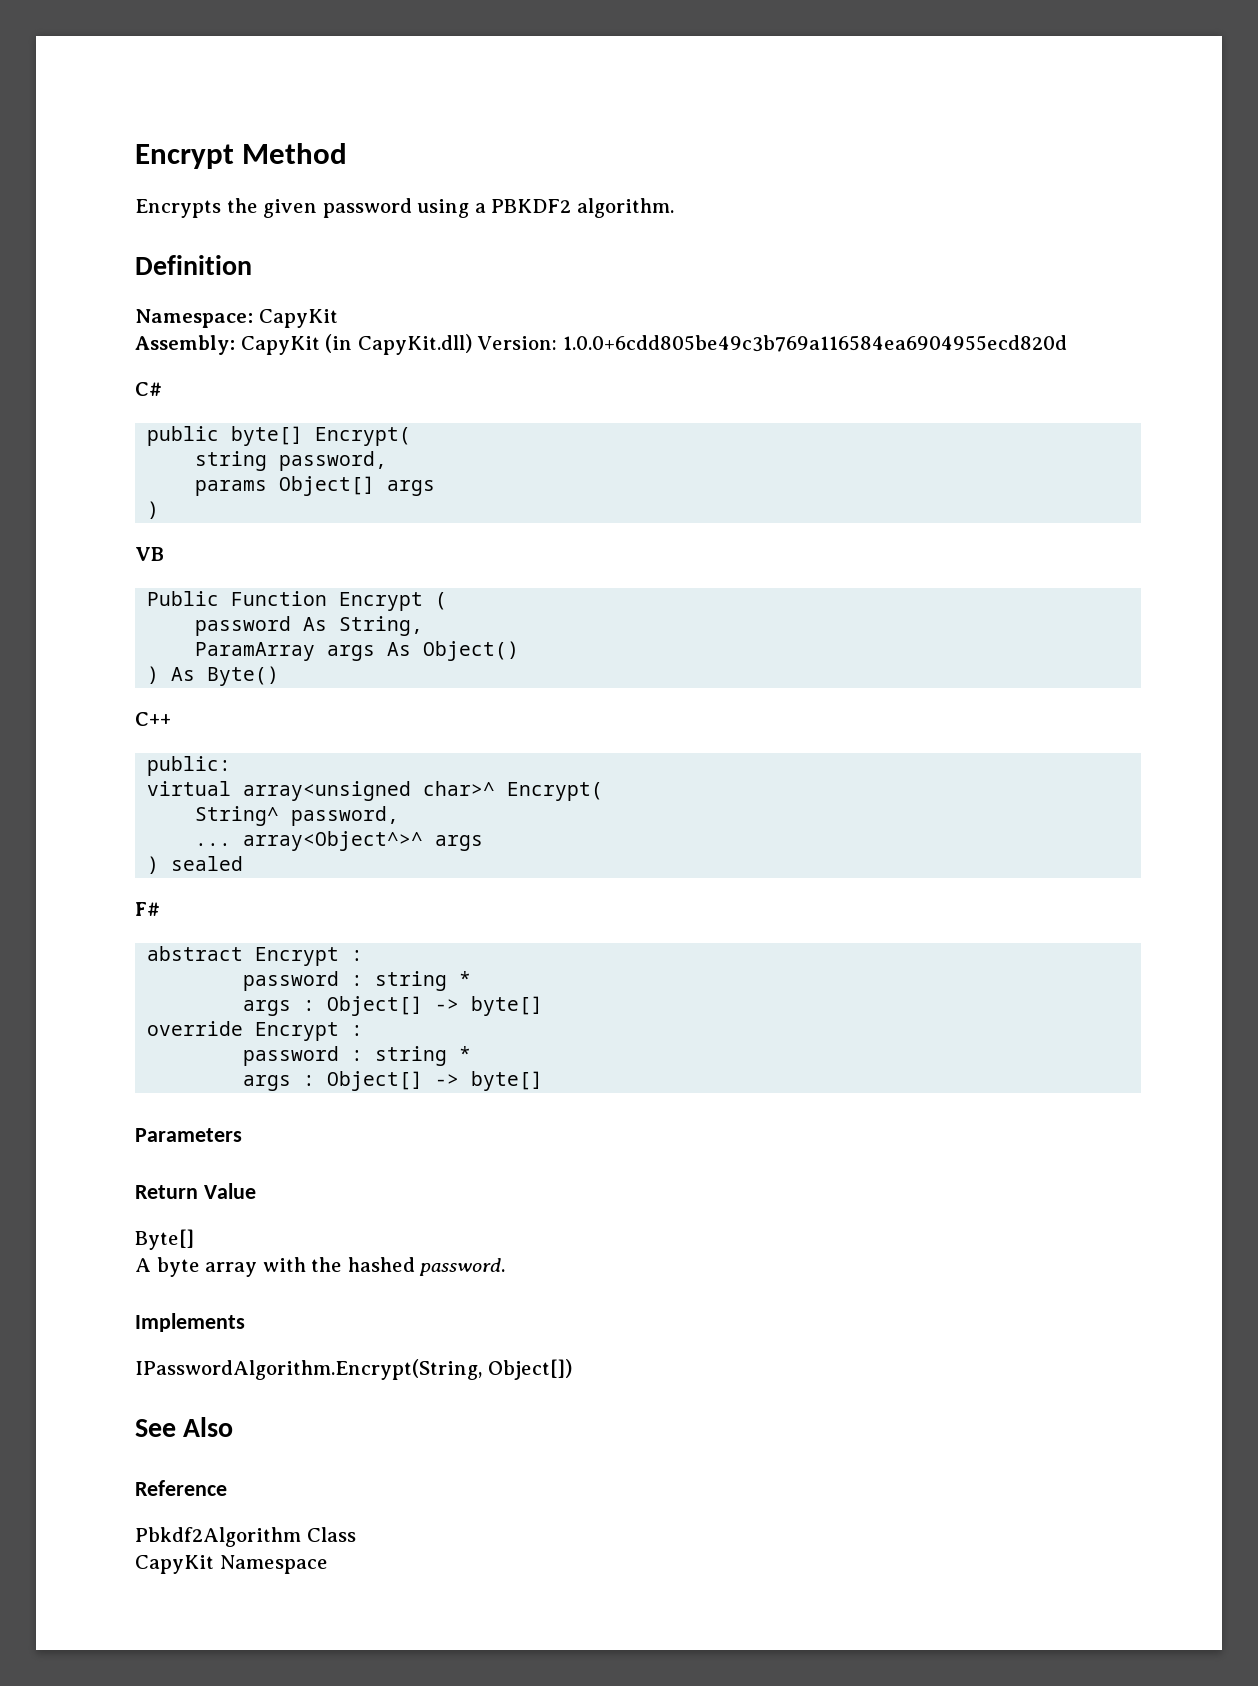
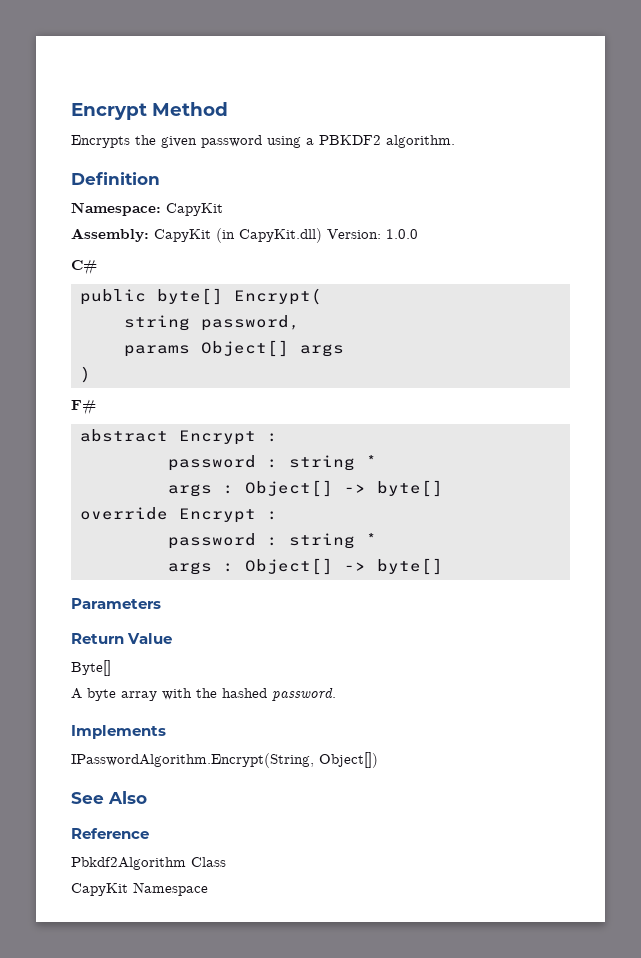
- Assembly: CapyKit (in CapyKit.dll) Version: 1.0.0+6cdd805be49c3b769a116584ea6904955ecd820d
+ Assembly: CapyKit (in CapyKit.dll) Version: 1.0.0
- VB
- Public Function Encrypt (
- password As String,
- ParamArray args As Object()
- ) As Byte()
- C++
- public:
- virtual array<unsigned char>^ Encrypt(
- String^ password,
- ... array<Object^>^ args
- ) sealed

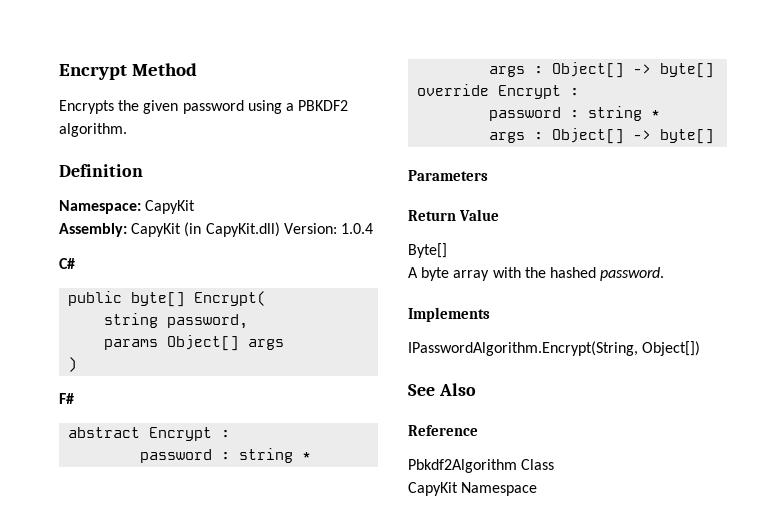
- Assembly: CapyKit (in CapyKit.dll) Version: 1.0.0
+ Assembly: CapyKit (in CapyKit.dll) Version: 1.0.4

